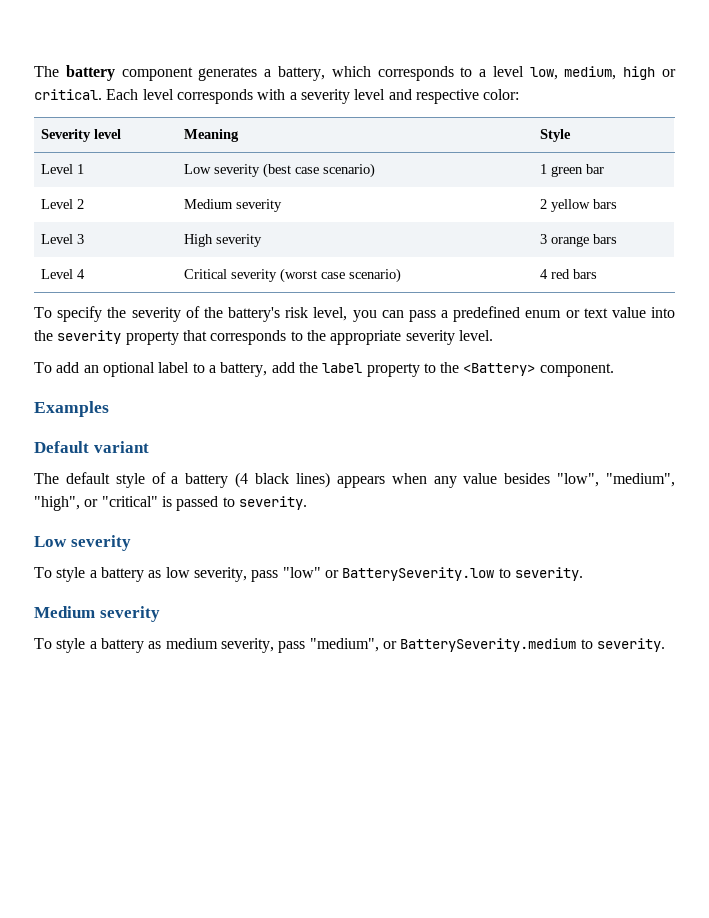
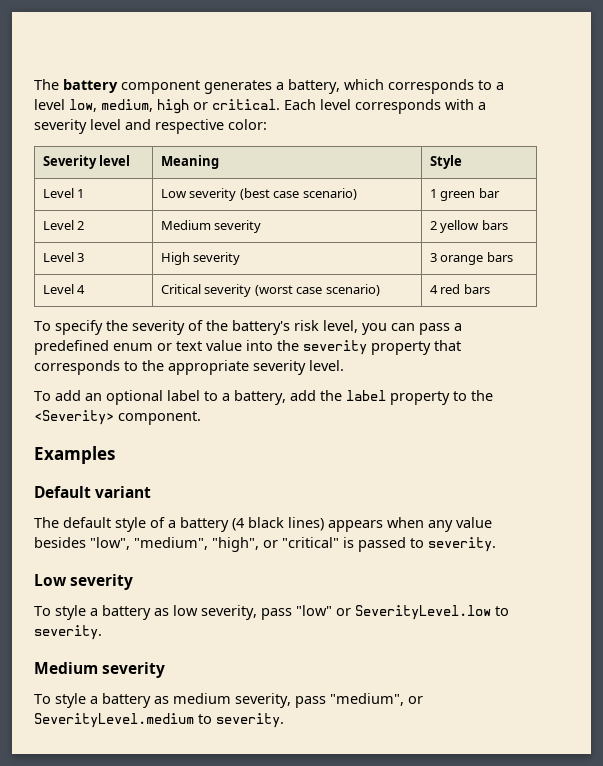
- To add an optional label to a battery, add the label property to the <Battery> component.
+ To add an optional label to a battery, add the label property to the <Severity> component.
- To style a battery as low severity, pass "low" or BatterySeverity.low to severity.
+ To style a battery as low severity, pass "low" or SeverityLevel.low to severity.
- To style a battery as medium severity, pass "medium", or BatterySeverity.medium to severity.
+ To style a battery as medium severity, pass "medium", or SeverityLevel.medium to severity.

